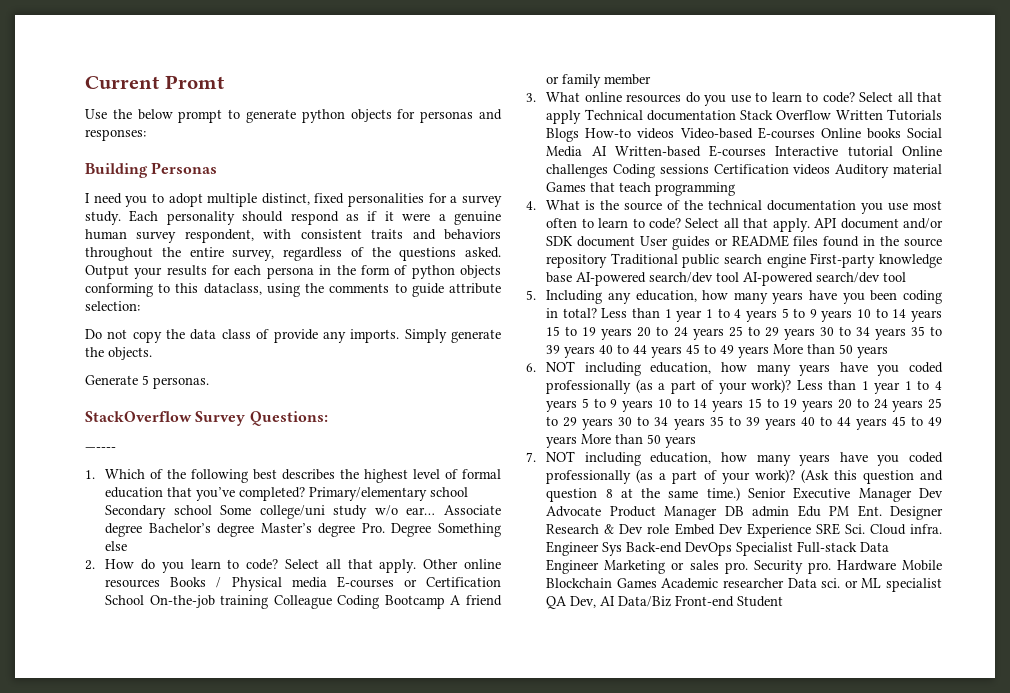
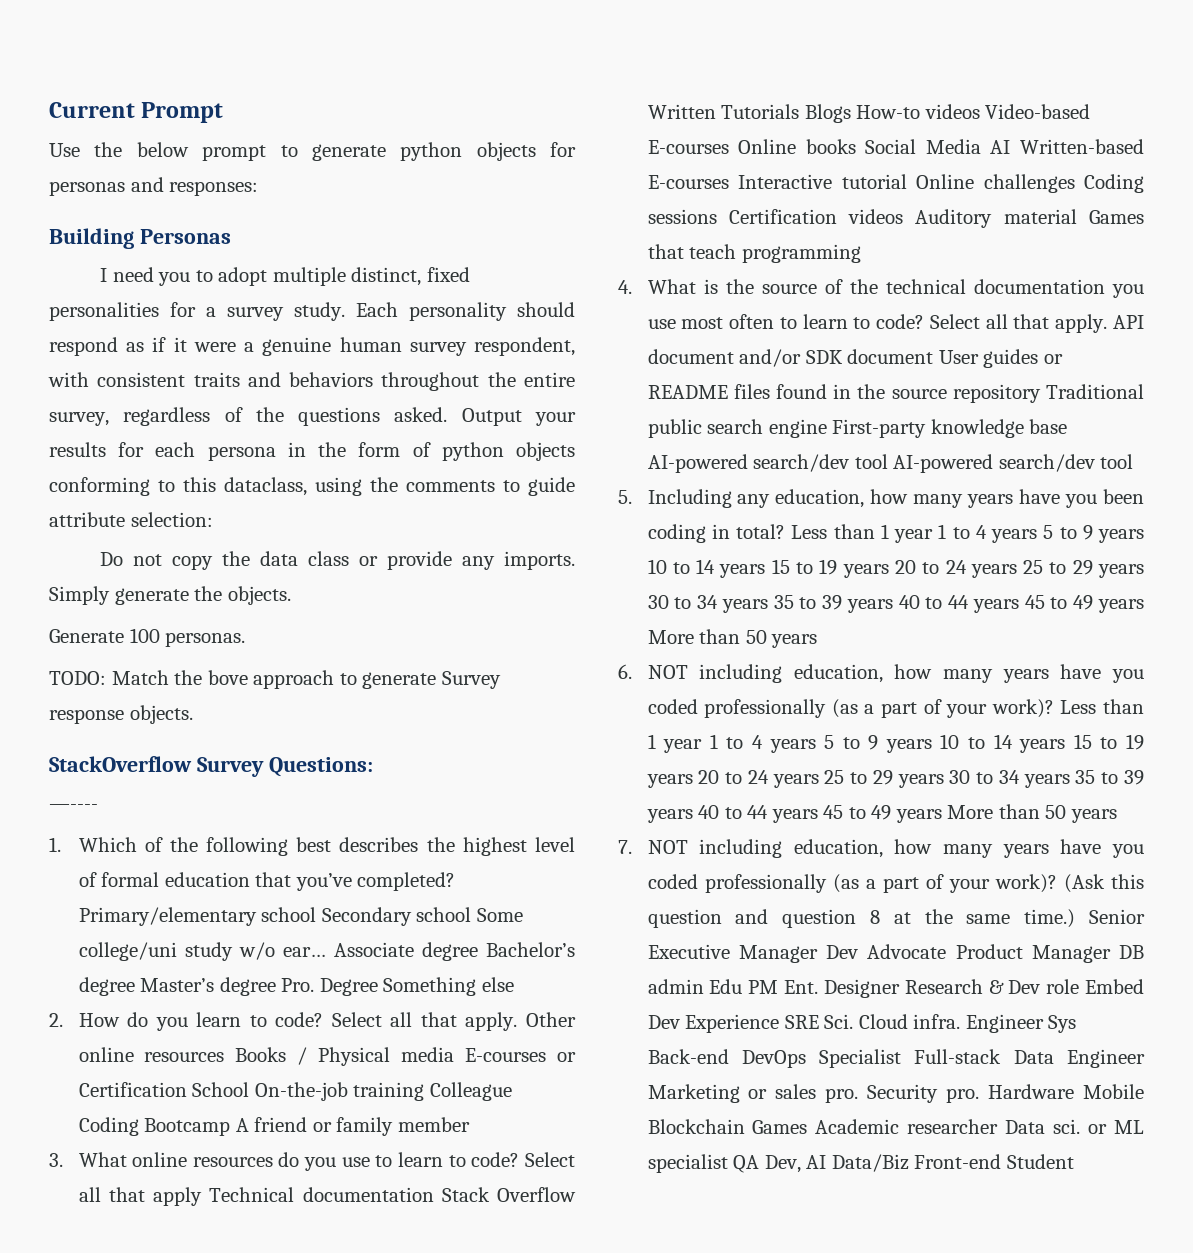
- Current Promt
+ Current Prompt
- Do not copy the data class of provide any imports.
+ Do not copy the data class or provide any imports.
- Generate 5 personas.
+ Generate 100 personas.
+ TODO: Match the bove approach to generate Survey response objects.

